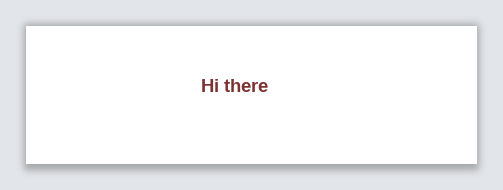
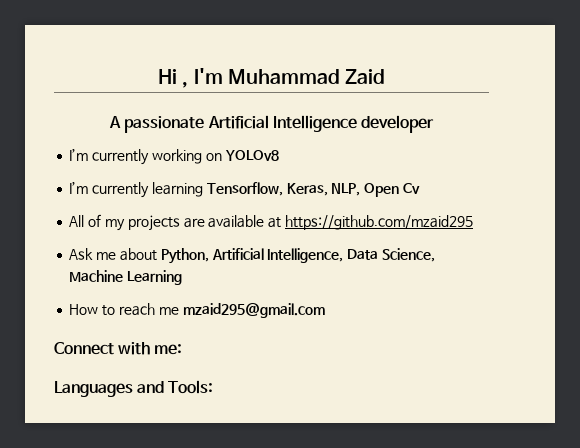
- Hi there
+ Hi , I'm Muhammad Zaid
+ A passionate Artificial Intelligence developer
+ I’m currently working on YOLOv8
+ I’m currently learning Tensorflow, Keras, NLP, Open Cv
+ All of my projects are available at https://github.com/mzaid295
+ Ask me about Python, Artificial Intelligence, Data Science, Machine Learning
+ How to reach me mzaid295@gmail.com
+ Connect with me:
+ Languages and Tools:

